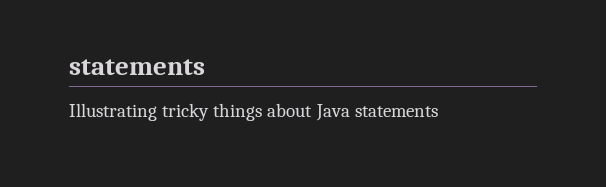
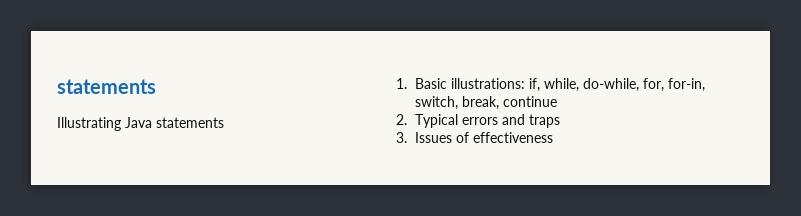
- Illustrating tricky things about Java statements
+ Illustrating Java statements
+ 1. Basic illustrations: if, while, do-while, for, for-in, switch, break, continue
+ 2. Typical errors and traps
+ 3. Issues of effectiveness

